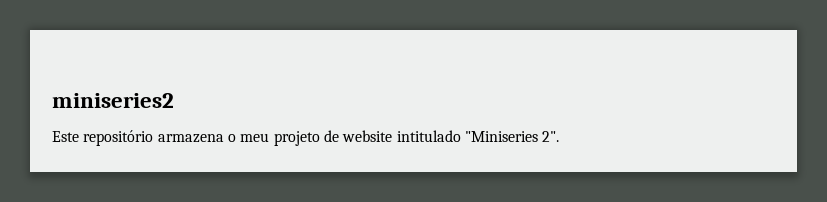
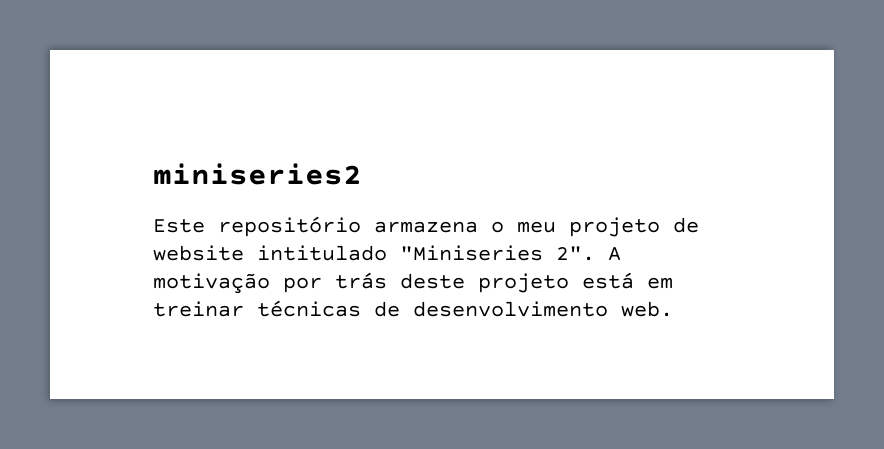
+ A motivação por trás deste projeto está em treinar técnicas de desenvolvimento web.

